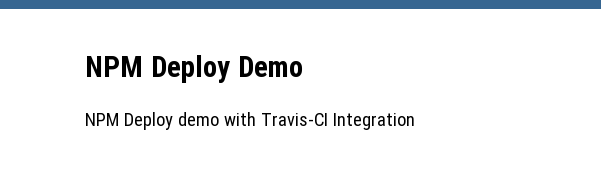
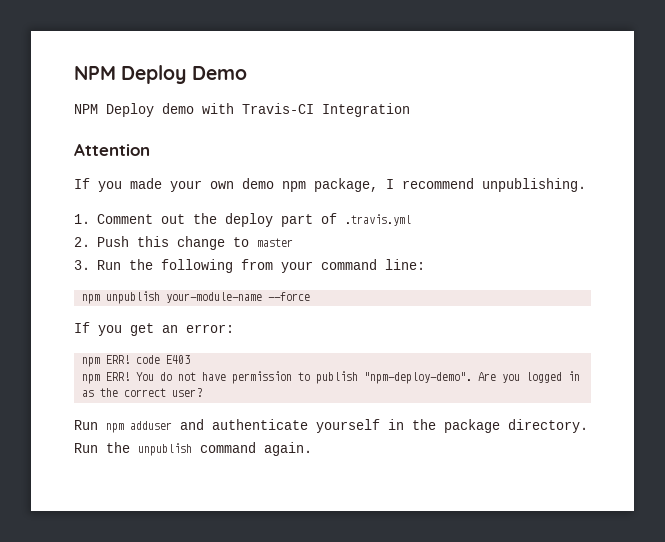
+ Attention
+ If you made your own demo npm package, I recommend unpublishing.
+ 1. Comment out the deploy part of .travis.yml
+ 2. Push this change to master
+ 3. Run the following from your command line:
+ npm unpublish your-module-name --force
+ If you get an error:
+ npm ERR! code E403
+ npm ERR! You do not have permission to publish "npm-deploy-demo". Are you logged in as the correct user?
+ Run npm adduser and authenticate yourself in the package directory. Run the unpublish command again.

